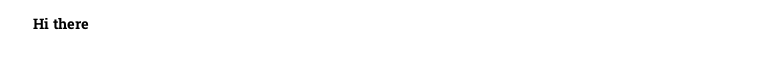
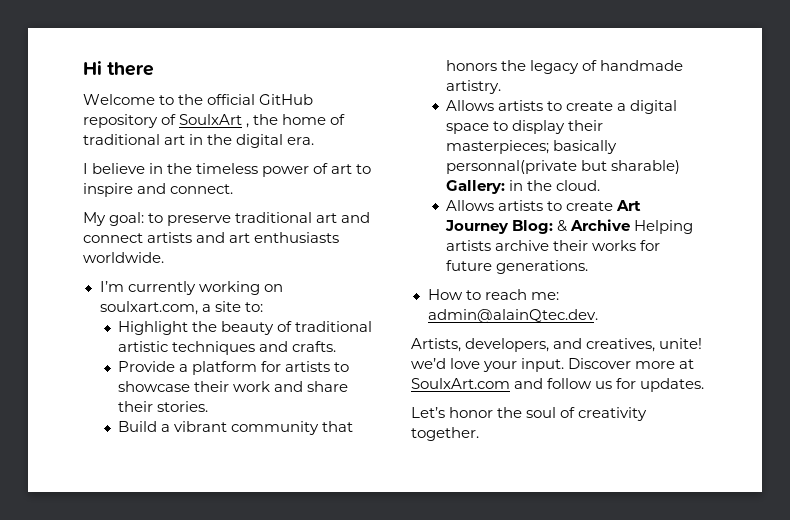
+ Welcome to the official GitHub repository of SoulxArt , the home of traditional art in the digital era.
+ I believe in the timeless power of art to inspire and connect.
+ My goal: to preserve traditional art and connect artists and art enthusiasts worldwide.
+ I’m currently working on soulxart.com, a site to:
+ Highlight the beauty of traditional artistic techniques and crafts.
+ Provide a platform for artists to showcase their work and share their stories.
+ Build a vibrant community that honors the legacy of handmade artistry.
+ Allows artists to create a digital space to display their masterpieces; basically personnal(private but sharable) Gallery: in the cloud.
+ Allows artists to create Art Journey Blog: & Archive Helping artists archive their works for future generations.
+ How to reach me: admin@alainQtec.dev.
+ Artists, developers, and creatives, unite! we’d love your input. Discover more at SoulxArt.com and follow us for updates.
+ Let’s honor the soul of creativity together.

